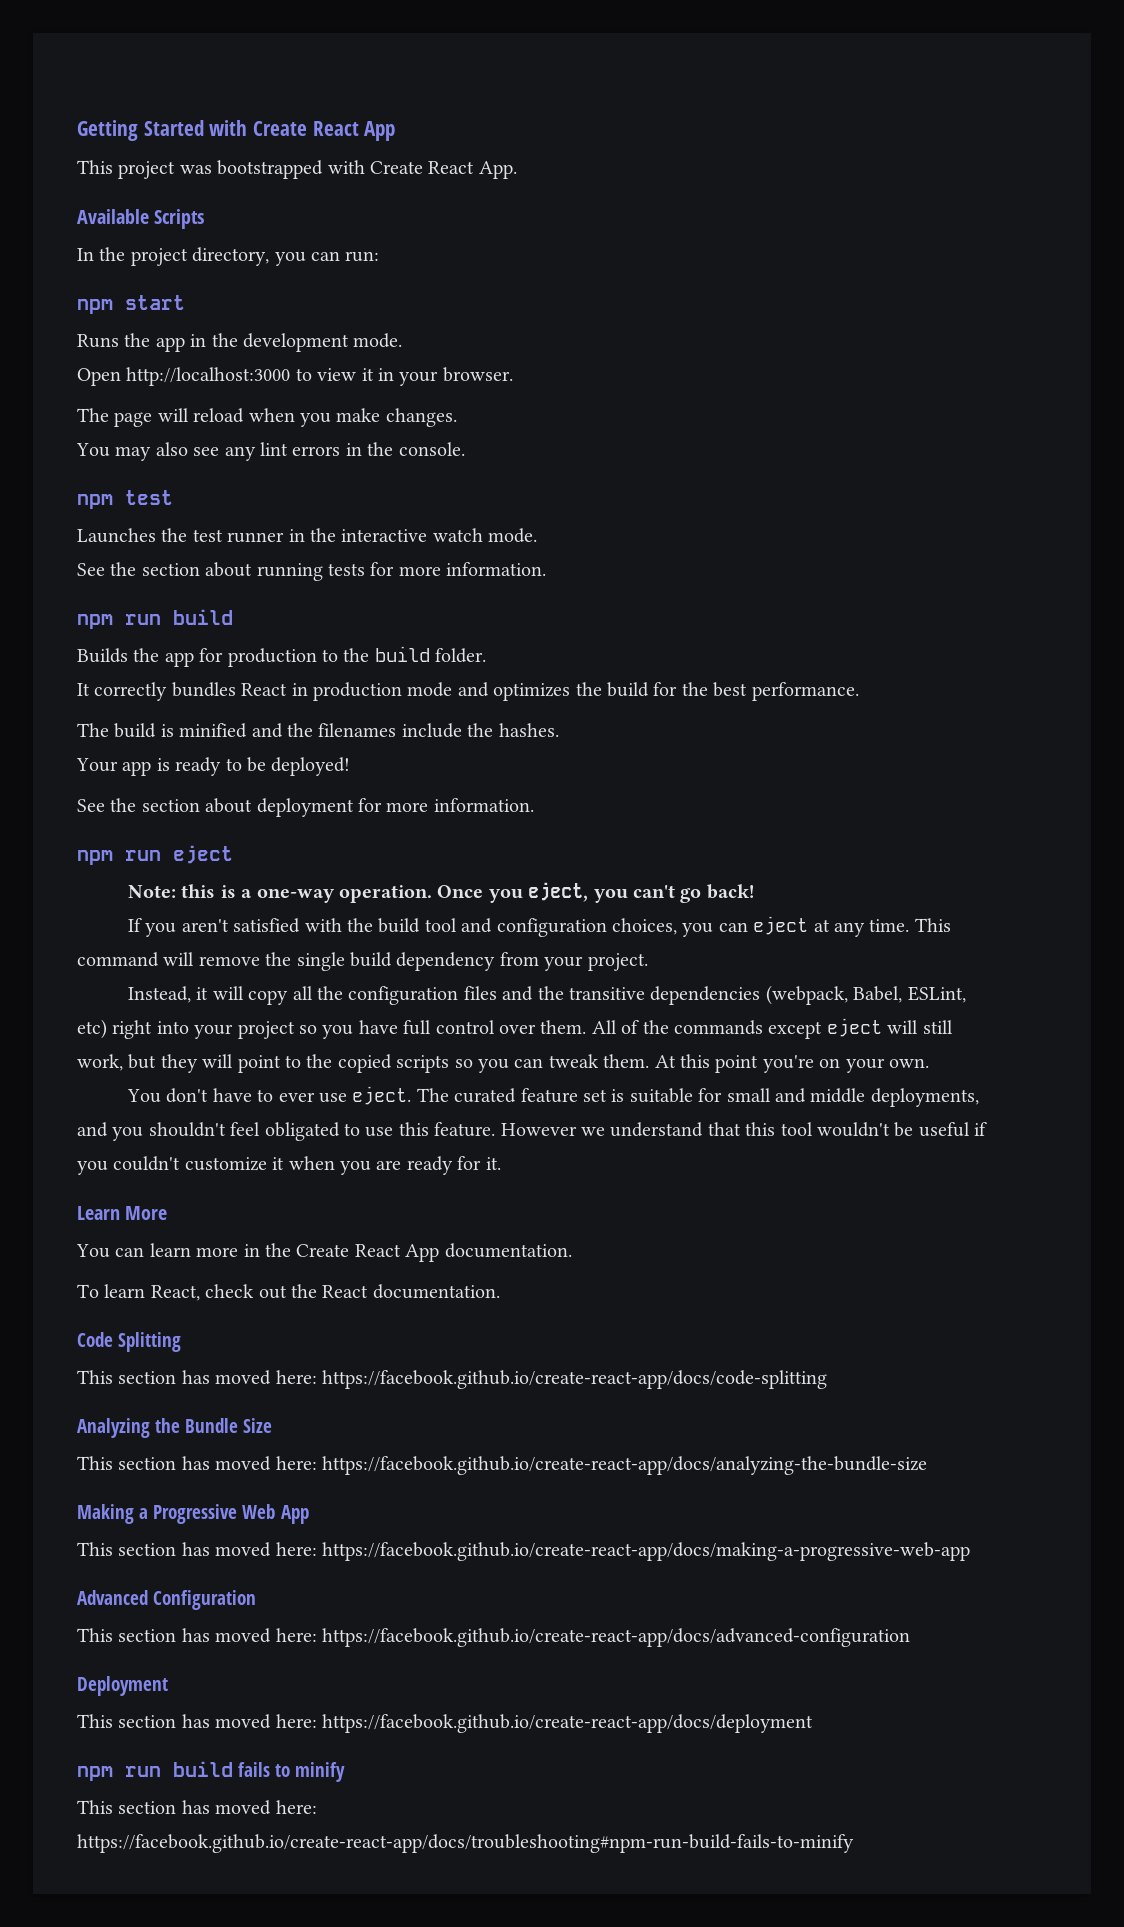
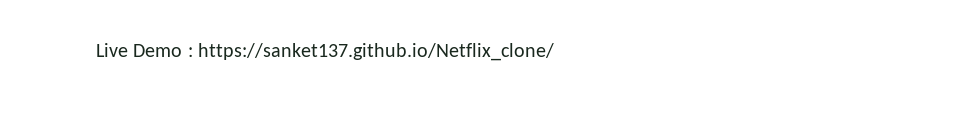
- Getting Started with Create React App
- This project was bootstrapped with Create React App.
- Available Scripts
- In the project directory, you can run:
- npm start
- Runs the app in the development mode.
- Open http://localhost:3000 to view it in your browser.
- The page will reload when you make changes.
- You may also see any lint errors in the console.
- npm test
- Launches the test runner in the interactive watch mode.
- See the section about running tests for more information.
- npm run build
- Builds the app for production to the build folder.
- It correctly bundles React in production mode and optimizes the build for the best performance.
- The build is minified and the filenames include the hashes.
- Your app is ready to be deployed!
- See the section about deployment for more information.
- npm run eject
- Note: this is a one-way operation. Once you eject, you can't go back!
- If you aren't satisfied with the build tool and configuration choices, you can eject at any time. This command will remove the single build dependency from your project.
- Instead, it will copy all the configuration files and the transitive dependencies (webpack, Babel, ESLint, etc) right into your project so you have full control over them. All of the commands except eject will still work, but they will point to the copied scripts so you can tweak them. At this point you're on your own.
- You don't have to ever use eject. The curated feature set is suitable for small and middle deployments, and you shouldn't feel obligated to use this feature. However we understand that this tool wouldn't be useful if you couldn't customize it when you are ready for it.
- Learn More
- You can learn more in the Create React App documentation.
- To learn React, check out the React documentation.
- Code Splitting
- This section has moved here: https://facebook.github.io/create-react-app/docs/code-splitting
- Analyzing the Bundle Size
- This section has moved here: https://facebook.github.io/create-react-app/docs/analyzing-the-bundle-size
- Making a Progressive Web App
- This section has moved here: https://facebook.github.io/create-react-app/docs/making-a-progressive-web-app
- Advanced Configuration
- This section has moved here: https://facebook.github.io/create-react-app/docs/advanced-configuration
- Deployment
- This section has moved here: https://facebook.github.io/create-react-app/docs/deployment
- npm run build fails to minify
- This section has moved here: https://facebook.github.io/create-react-app/docs/troubleshooting#npm-run-build-fails-to-minify
+ Live Demo : https://sanket137.github.io/Netflix_clone/

